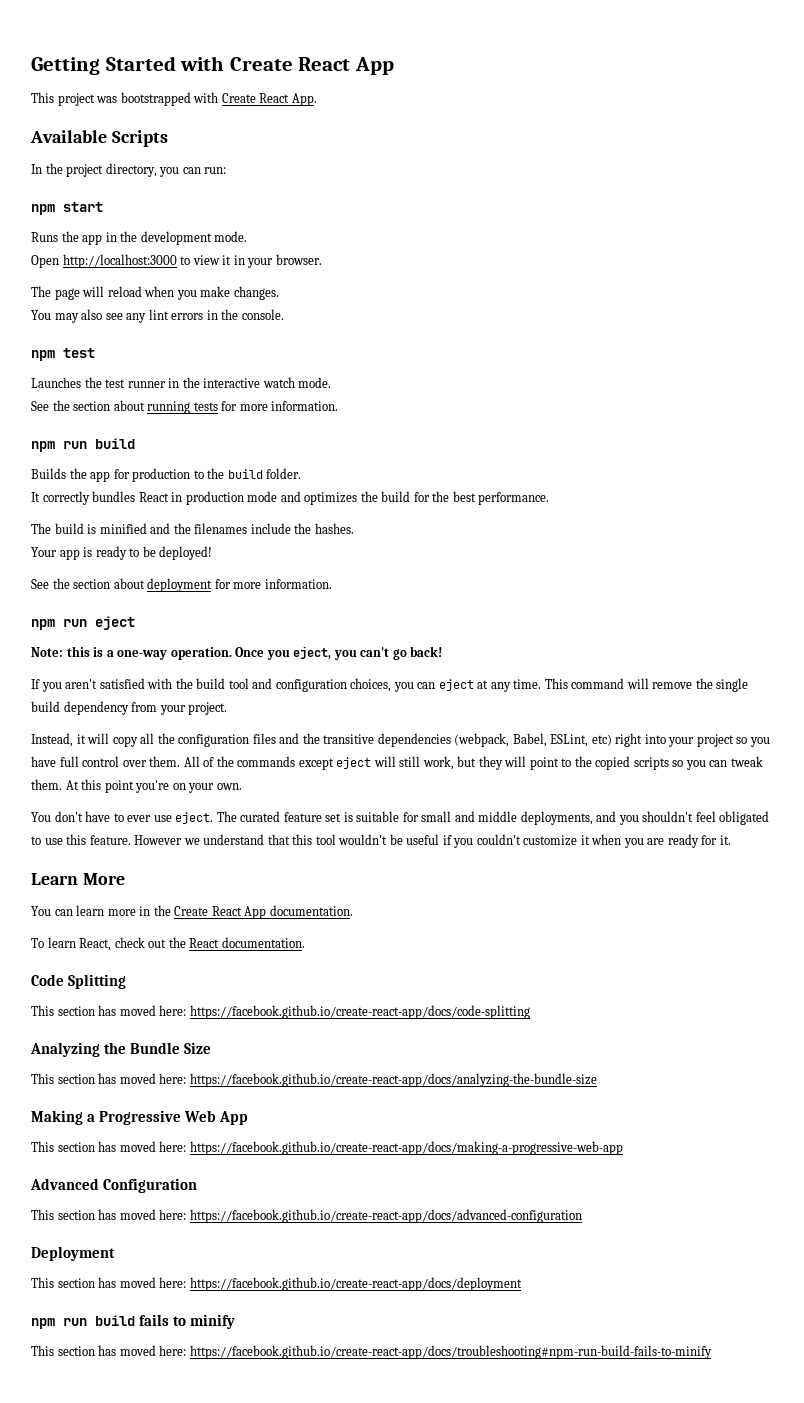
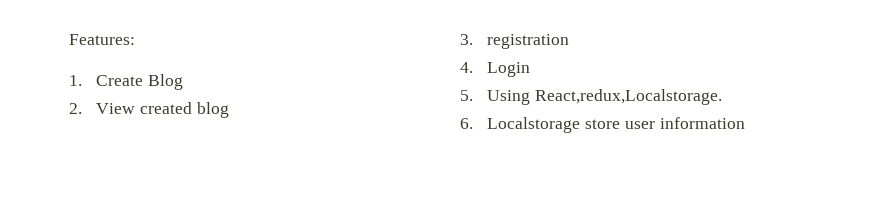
- Getting Started with Create React App
- This project was bootstrapped with Create React App.
- Available Scripts
- In the project directory, you can run:
- npm start
- Runs the app in the development mode.
- Open http://localhost:3000 to view it in your browser.
- The page will reload when you make changes.
- You may also see any lint errors in the console.
- npm test
- Launches the test runner in the interactive watch mode.
- See the section about running tests for more information.
- npm run build
- Builds the app for production to the build folder.
- It correctly bundles React in production mode and optimizes the build for the best performance.
- The build is minified and the filenames include the hashes.
- Your app is ready to be deployed!
- See the section about deployment for more information.
- npm run eject
- Note: this is a one-way operation. Once you eject, you can't go back!
- If you aren't satisfied with the build tool and configuration choices, you can eject at any time. This command will remove the single build dependency from your project.
- Instead, it will copy all the configuration files and the transitive dependencies (webpack, Babel, ESLint, etc) right into your project so you have full control over them. All of the commands except eject will still work, but they will point to the copied scripts so you can tweak them. At this point you're on your own.
- You don't have to ever use eject. The curated feature set is suitable for small and middle deployments, and you shouldn't feel obligated to use this feature. However we understand that this tool wouldn't be useful if you couldn't customize it when you are ready for it.
- Learn More
- You can learn more in the Create React App documentation.
- To learn React, check out the React documentation.
- Code Splitting
- This section has moved here: https://facebook.github.io/create-react-app/docs/code-splitting
- Analyzing the Bundle Size
- This section has moved here: https://facebook.github.io/create-react-app/docs/analyzing-the-bundle-size
- Making a Progressive Web App
- This section has moved here: https://facebook.github.io/create-react-app/docs/making-a-progressive-web-app
- Advanced Configuration
- This section has moved here: https://facebook.github.io/create-react-app/docs/advanced-configuration
- Deployment
- This section has moved here: https://facebook.github.io/create-react-app/docs/deployment
- npm run build fails to minify
- This section has moved here: https://facebook.github.io/create-react-app/docs/troubleshooting#npm-run-build-fails-to-minify
+ Features:
+ 1. Create Blog
+ 2. View created blog
+ 3. registration
+ 4. Login
+ 5. Using React,redux,Localstorage.
+ 6. Localstorage store user information

